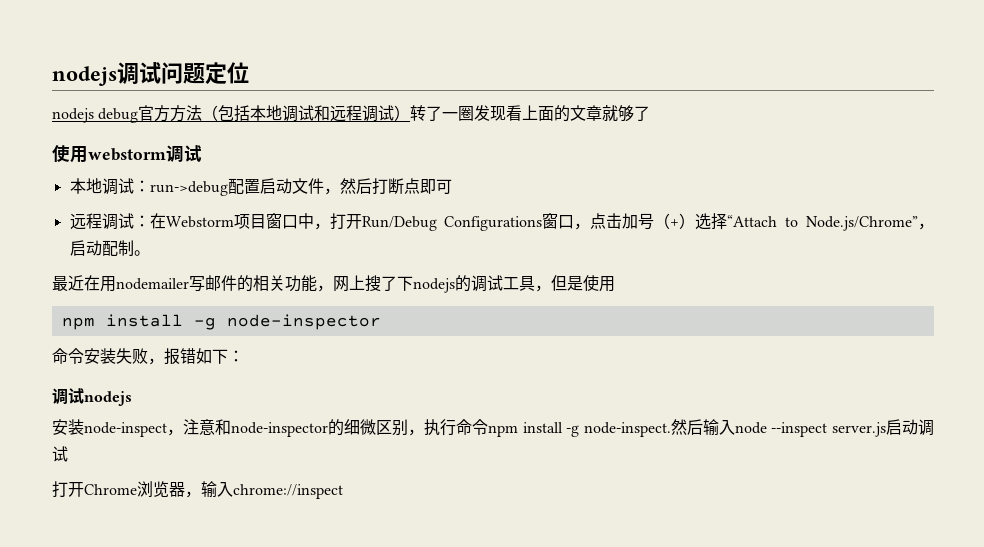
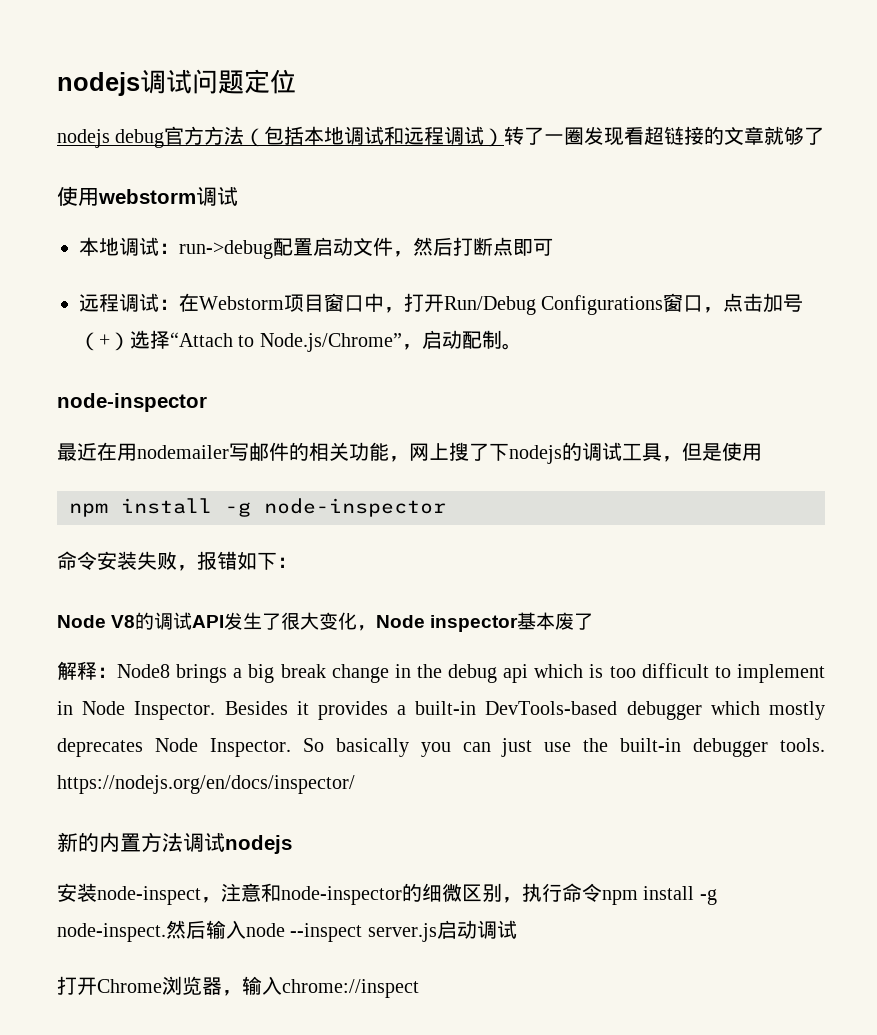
- nodejs debug官方方法（包括本地调试和远程调试）转了一圈发现看上面的文章就够了
+ nodejs debug官方方法（包括本地调试和远程调试）转了一圈发现看超链接的文章就够了
  远程调试：在Webstorm项目窗口中，打开Run/Debug Configurations窗口，点击加号（+）选择“Attach to Node.js/Chrome”，启动配制。
+ node-inspector
- 调试nodejs
+ Node V8的调试API发生了很大变化，Node inspector基本废了
+ 解释：Node8 brings a big break change in the debug api which is too difficult to implement in Node Inspector. Besides it provides a built-in DevTools-based debugger which mostly deprecates Node Inspector. So basically you can just use the built-in debugger tools. https://nodejs.org/en/docs/inspector/
+ 新的内置方法调试nodejs

